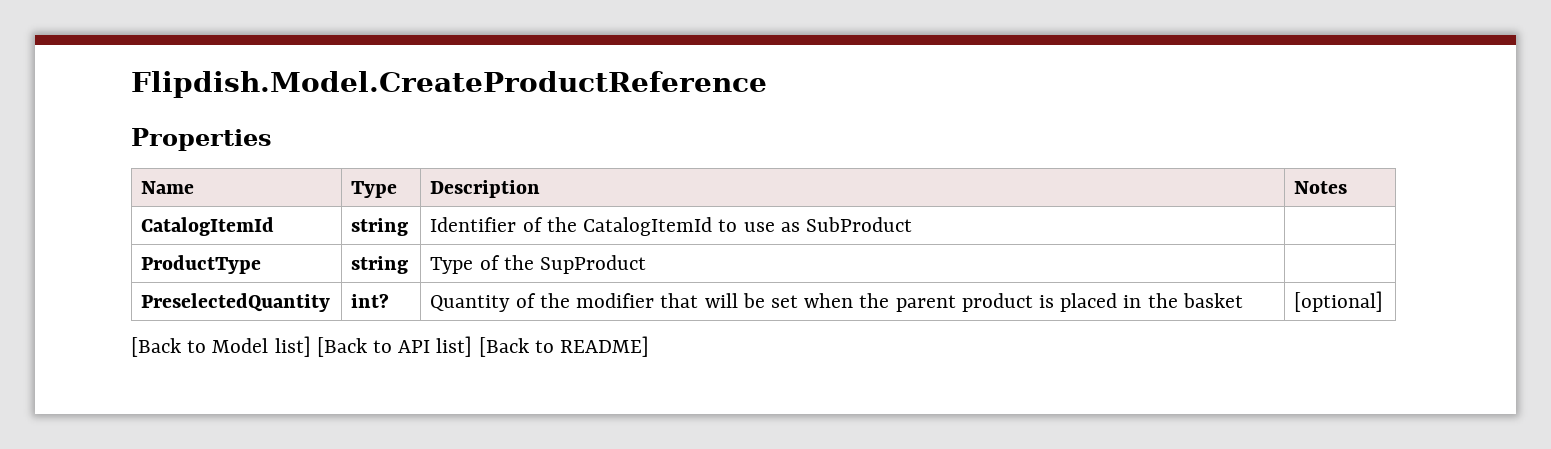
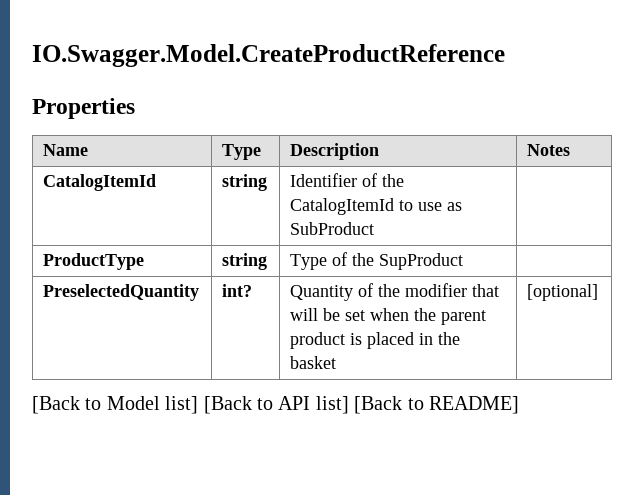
- Flipdish.Model.CreateProductReference
+ IO.Swagger.Model.CreateProductReference

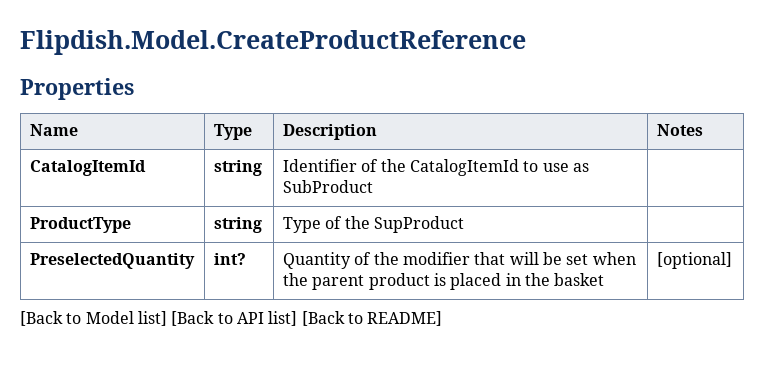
- IO.Swagger.Model.CreateProductReference
+ Flipdish.Model.CreateProductReference

